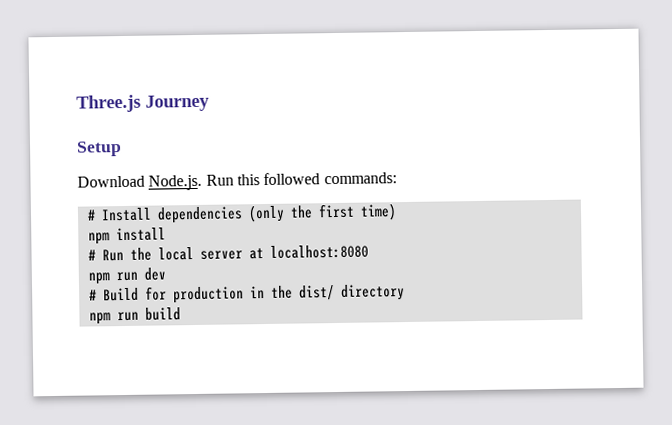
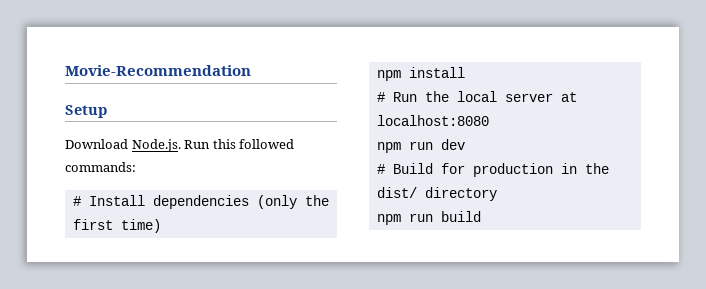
- Three.js Journey
+ Movie-Recommendation

